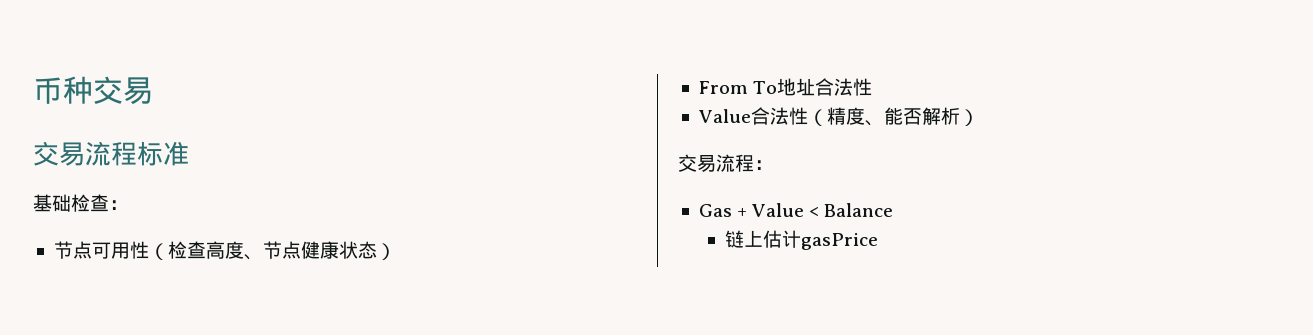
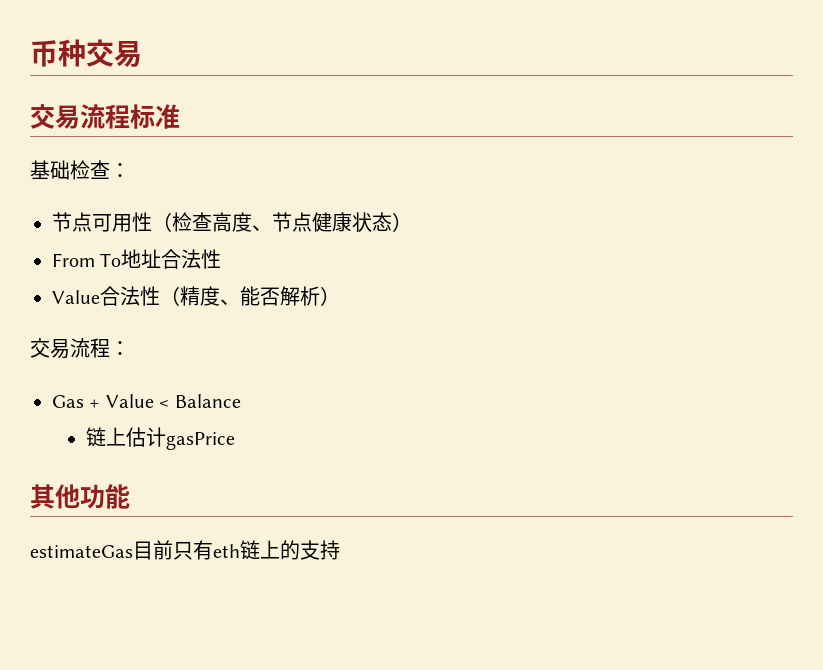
+ 其他功能
+ estimateGas目前只有eth链上的支持

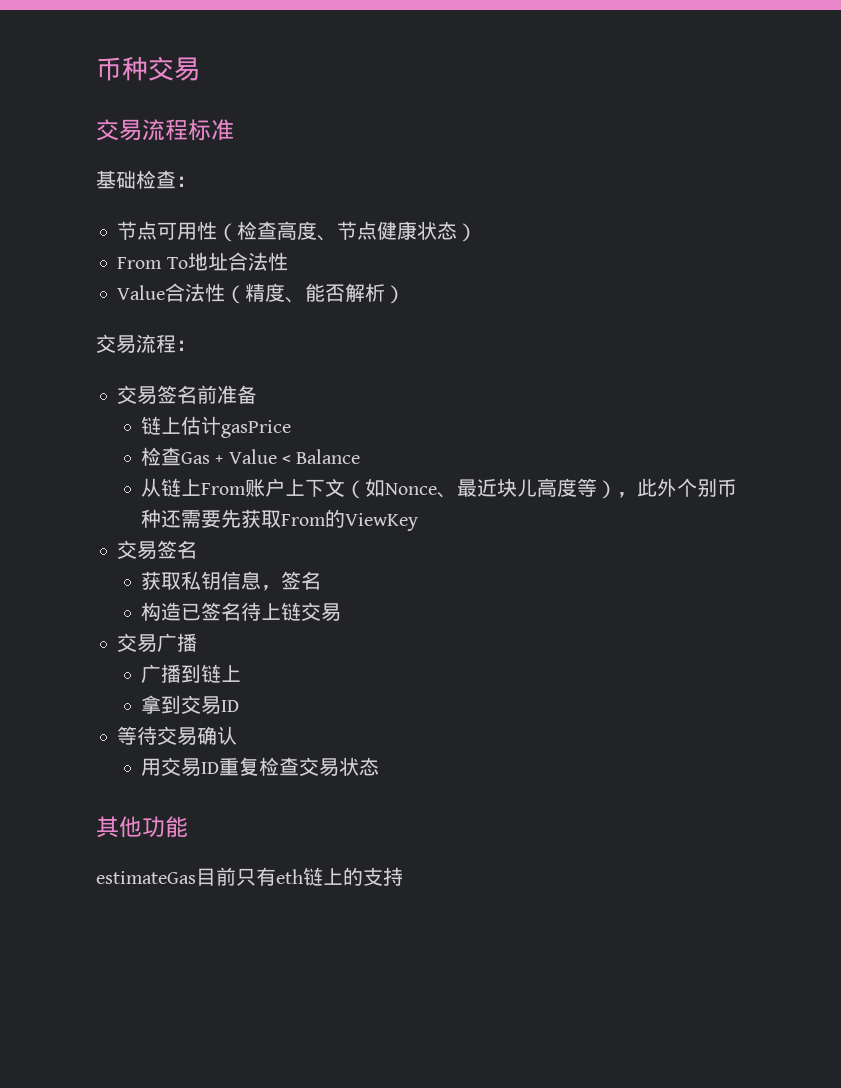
- Gas + Value < Balance
+ 交易签名前准备
+ 链上估计gasPrice
+ 检查Gas + Value < Balance
- 链上估计gasPrice
+ 从链上From账户上下文（如Nonce、最近块儿高度等），此外个别币种还需要先获取From的ViewKey
+ 交易签名
+ 获取私钥信息，签名
+ 构造已签名待上链交易
+ 交易广播
+ 广播到链上
+ 拿到交易ID
+ 等待交易确认
+ 用交易ID重复检查交易状态

